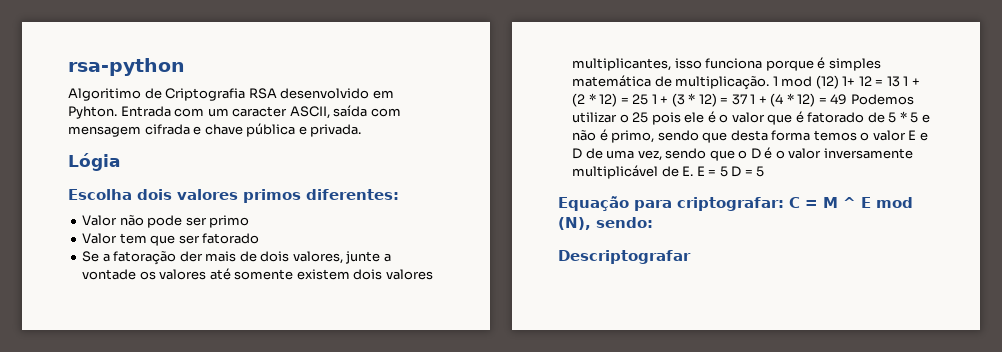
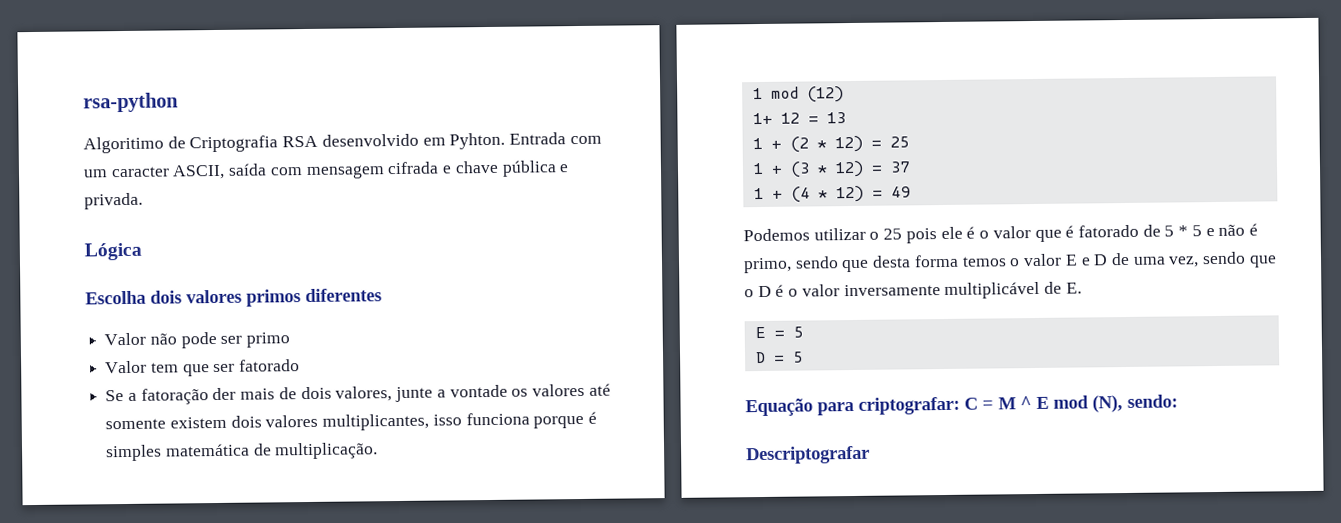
- Lógia
+ Lógica
- Escolha dois valores primos diferentes:
+ Escolha dois valores primos diferentes
- Se a fatoração der mais de dois valores, junte a vontade os valores até somente existem dois valores multiplicantes, isso funciona porque é simples matemática de multiplicação. 1 mod (12) 1+ 12 = 13 1 + (2 * 12) = 25 1 + (3 * 12) = 37 1 + (4 * 12) = 49 Podemos utilizar o 25 pois ele é o valor que é fatorado de 5 * 5 e não é primo, sendo que desta forma temos o valor E e D de uma vez, sendo que o D é o valor inversamente multiplicável de E. E = 5 D = 5
+ Se a fatoração der mais de dois valores, junte a vontade os valores até somente existem dois valores multiplicantes, isso funciona porque é simples matemática de multiplicação.
+ 1 mod (12)
+ 1+ 12 = 13
+ 1 + (2 * 12) = 25
+ 1 + (3 * 12) = 37
+ 1 + (4 * 12) = 49
+ Podemos utilizar o 25 pois ele é o valor que é fatorado de 5 * 5 e não é primo, sendo que desta forma temos o valor E e D de uma vez, sendo que o D é o valor inversamente multiplicável de E.
+ E = 5
+ D = 5

